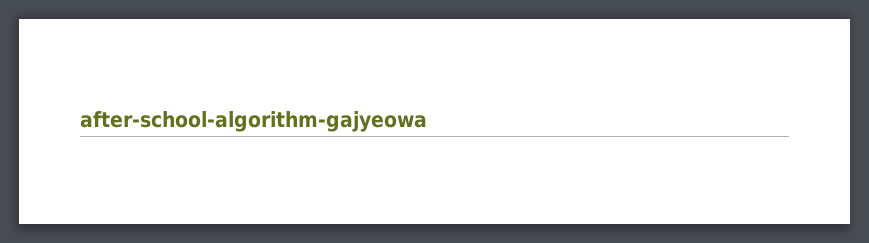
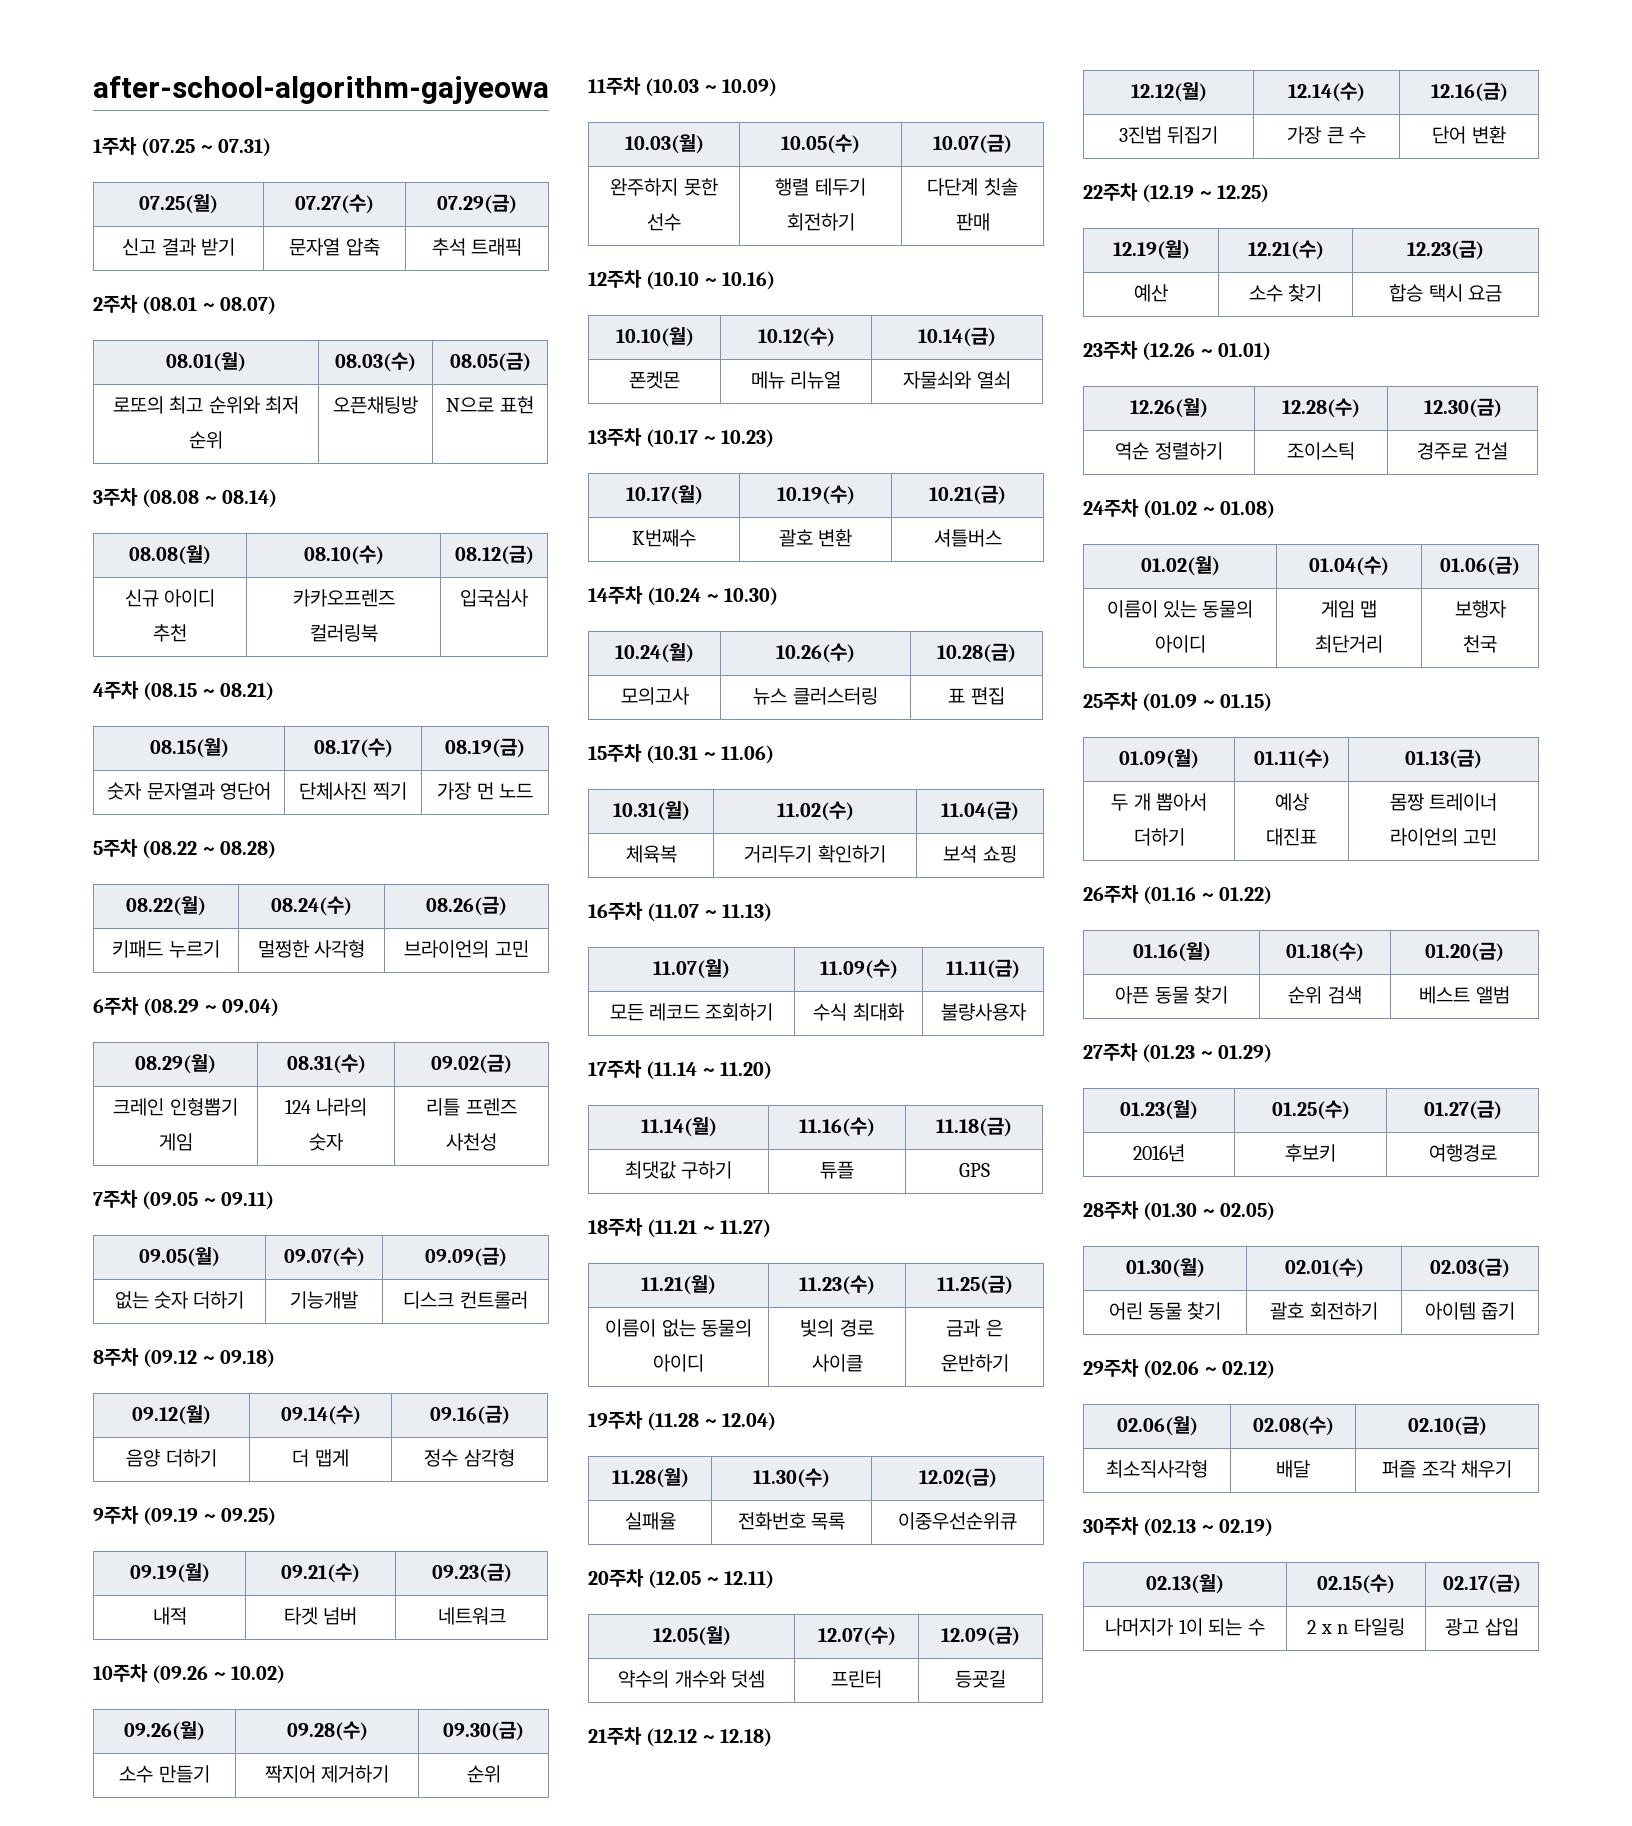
+ 1주차 (07.25 ~ 07.31)
+ 07.25(월) | 07.27(수) | 07.29(금)
+ 신고 결과 받기 | 문자열 압축 | 추석 트래픽
+ 2주차 (08.01 ~ 08.07)
+ 08.01(월) | 08.03(수) | 08.05(금)
+ 로또의 최고 순위와 최저 순위 | 오픈채팅방 | N으로 표현
+ 3주차 (08.08 ~ 08.14)
+ 08.08(월) | 08.10(수) | 08.12(금)
+ 신규 아이디 추천 | 카카오프렌즈 컬러링북 | 입국심사
+ 4주차 (08.15 ~ 08.21)
+ 08.15(월) | 08.17(수) | 08.19(금)
+ 숫자 문자열과 영단어 | 단체사진 찍기 | 가장 먼 노드
+ 5주차 (08.22 ~ 08.28)
+ 08.22(월) | 08.24(수) | 08.26(금)
+ 키패드 누르기 | 멀쩡한 사각형 | 브라이언의 고민
+ 6주차 (08.29 ~ 09.04)
+ 08.29(월) | 08.31(수) | 09.02(금)
+ 크레인 인형뽑기 게임 | 124 나라의 숫자 | 리틀 프렌즈 사천성
+ 7주차 (09.05 ~ 09.11)
+ 09.05(월) | 09.07(수) | 09.09(금)
+ 없는 숫자 더하기 | 기능개발 | 디스크 컨트롤러
+ 8주차 (09.12 ~ 09.18)
+ 09.12(월) | 09.14(수) | 09.16(금)
+ 음양 더하기 | 더 맵게 | 정수 삼각형
+ 9주차 (09.19 ~ 09.25)
+ 09.19(월) | 09.21(수) | 09.23(금)
+ 내적 | 타겟 넘버 | 네트워크
+ 10주차 (09.26 ~ 10.02)
+ 09.26(월) | 09.28(수) | 09.30(금)
+ 소수 만들기 | 짝지어 제거하기 | 순위
+ 11주차 (10.03 ~ 10.09)
+ 10.03(월) | 10.05(수) | 10.07(금)
+ 완주하지 못한 선수 | 행렬 테두기 회전하기 | 다단계 칫솔 판매
+ 12주차 (10.10 ~ 10.16)
+ 10.10(월) | 10.12(수) | 10.14(금)
+ 폰켓몬 | 메뉴 리뉴얼 | 자물쇠와 열쇠
+ 13주차 (10.17 ~ 10.23)
+ 10.17(월) | 10.19(수) | 10.21(금)
+ K번째수 | 괄호 변환 | 셔틀버스
+ 14주차 (10.24 ~ 10.30)
+ 10.24(월) | 10.26(수) | 10.28(금)
+ 모의고사 | 뉴스 클러스터링 | 표 편집
+ 15주차 (10.31 ~ 11.06)
+ 10.31(월) | 11.02(수) | 11.04(금)
+ 체육복 | 거리두기 확인하기 | 보석 쇼핑
+ 16주차 (11.07 ~ 11.13)
+ 11.07(월) | 11.09(수) | 11.11(금)
+ 모든 레코드 조회하기 | 수식 최대화 | 불량사용자
+ 17주차 (11.14 ~ 11.20)
+ 11.14(월) | 11.16(수) | 11.18(금)
+ 최댓값 구하기 | 튜플 | GPS
+ 18주차 (11.21 ~ 11.27)
+ 11.21(월) | 11.23(수) | 11.25(금)
+ 이름이 없는 동물의 아이디 | 빛의 경로 사이클 | 금과 은 운반하기
+ 19주차 (11.28 ~ 12.04)
+ 11.28(월) | 11.30(수) | 12.02(금)
+ 실패율 | 전화번호 목록 | 이중우선순위큐
+ 20주차 (12.05 ~ 12.11)
+ 12.05(월) | 12.07(수) | 12.09(금)
+ 약수의 개수와 덧셈 | 프린터 | 등굣길
+ 21주차 (12.12 ~ 12.18)
+ 12.12(월) | 12.14(수) | 12.16(금)
+ 3진법 뒤집기 | 가장 큰 수 | 단어 변환
+ 22주차 (12.19 ~ 12.25)
+ 12.19(월) | 12.21(수) | 12.23(금)
+ 예산 | 소수 찾기 | 합승 택시 요금
+ 23주차 (12.26 ~ 01.01)
+ 12.26(월) | 12.28(수) | 12.30(금)
+ 역순 정렬하기 | 조이스틱 | 경주로 건설
+ 24주차 (01.02 ~ 01.08)
+ 01.02(월) | 01.04(수) | 01.06(금)
+ 이름이 있는 동물의 아이디 | 게임 맵 최단거리 | 보행자 천국
+ 25주차 (01.09 ~ 01.15)
+ 01.09(월) | 01.11(수) | 01.13(금)
+ 두 개 뽑아서 더하기 | 예상 대진표 | 몸짱 트레이너 라이언의 고민
+ 26주차 (01.16 ~ 01.22)
+ 01.16(월) | 01.18(수) | 01.20(금)
+ 아픈 동물 찾기 | 순위 검색 | 베스트 앨범
+ 27주차 (01.23 ~ 01.29)
+ 01.23(월) | 01.25(수) | 01.27(금)
+ 2016년 | 후보키 | 여행경로
+ 28주차 (01.30 ~ 02.05)
+ 01.30(월) | 02.01(수) | 02.03(금)
+ 어린 동물 찾기 | 괄호 회전하기 | 아이템 줍기
+ 29주차 (02.06 ~ 02.12)
+ 02.06(월) | 02.08(수) | 02.10(금)
+ 최소직사각형 | 배달 | 퍼즐 조각 채우기
+ 30주차 (02.13 ~ 02.19)
+ 02.13(월) | 02.15(수) | 02.17(금)
+ 나머지가 1이 되는 수 | 2 x n 타일링 | 광고 삽입

